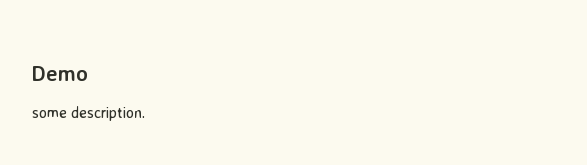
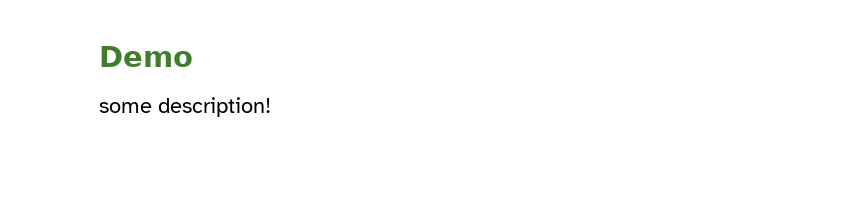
- some description.
+ some description!

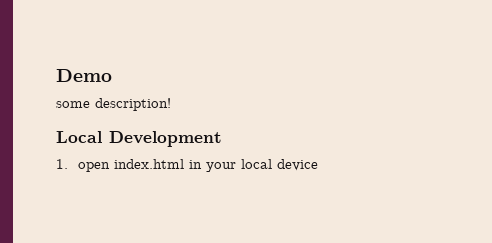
+ Local Development
+ 1. open index.html in your local device

